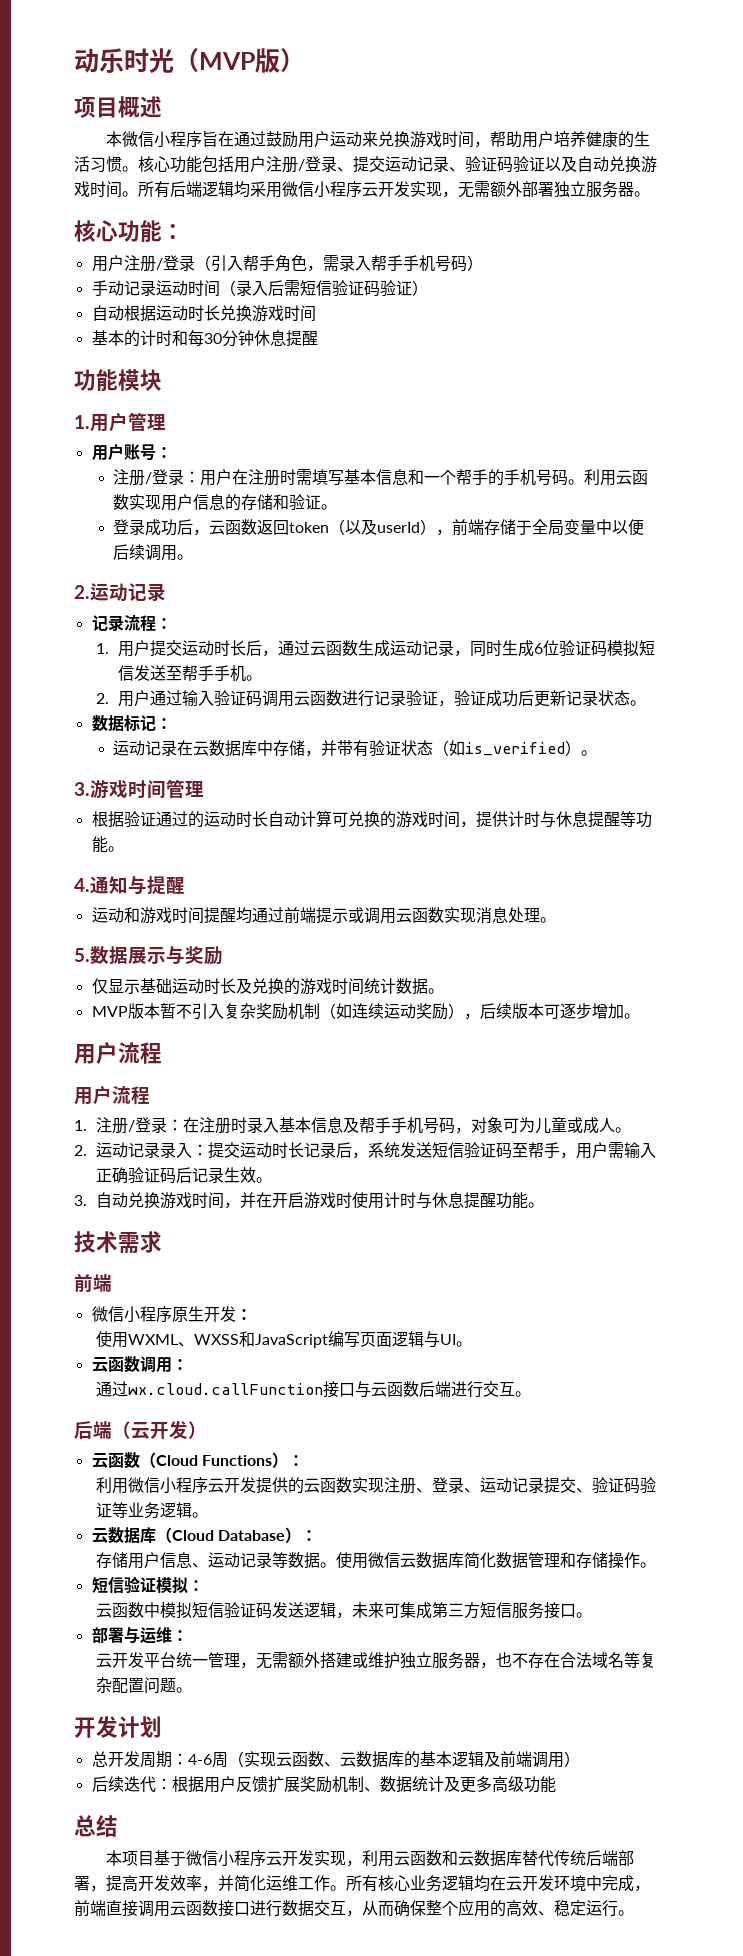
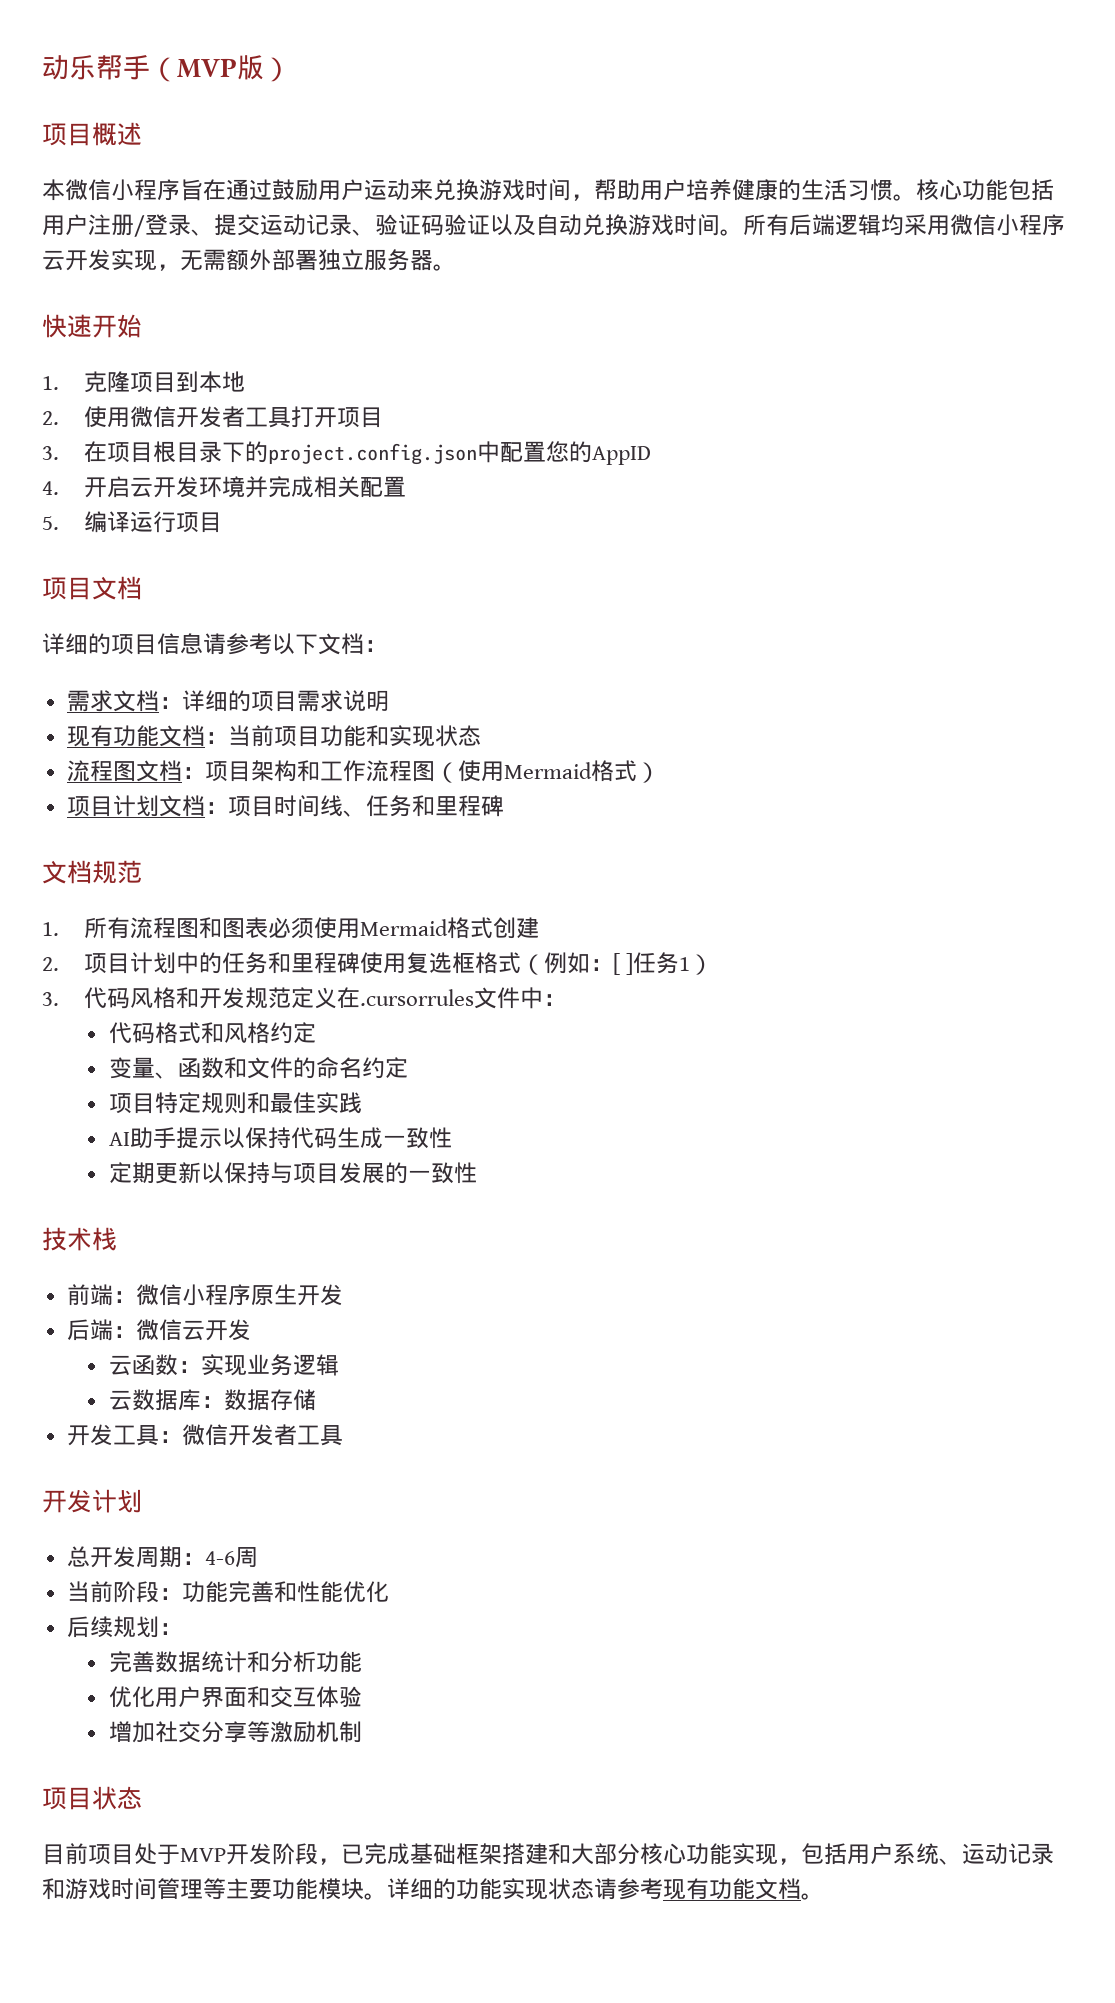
- 动乐时光（MVP版）
+ 动乐帮手（MVP版）
- 核心功能：
- 用户注册/登录（引入帮手角色，需录入帮手手机号码）
- 手动记录运动时间（录入后需短信验证码验证）
- 自动根据运动时长兑换游戏时间
- 基本的计时和每30分钟休息提醒
- 功能模块
- 1.用户管理
- 用户账号：
- 注册/登录：用户在注册时需填写基本信息和一个帮手的手机号码。利用云函数实现用户信息的存储和验证。
- 登录成功后，云函数返回token（以及userId），前端存储于全局变量中以便后续调用。
- 2.运动记录
- 记录流程：
- 1.用户提交运动时长后，通过云函数生成运动记录，同时生成6位验证码模拟短信发送至帮手手机。
- 2.用户通过输入验证码调用云函数进行记录验证，验证成功后更新记录状态。
- 数据标记：
- 运动记录在云数据库中存储，并带有验证状态（如is_verified）。
- 3.游戏时间管理
- 根据验证通过的运动时长自动计算可兑换的游戏时间，提供计时与休息提醒等功能。
- 4.通知与提醒
- 运动和游戏时间提醒均通过前端提示或调用云函数实现消息处理。
- 5.数据展示与奖励
- 仅显示基础运动时长及兑换的游戏时间统计数据。
- MVP版本暂不引入复杂奖励机制（如连续运动奖励），后续版本可逐步增加。
- 用户流程
- 用户流程
- 1.注册/登录：在注册时录入基本信息及帮手手机号码，对象可为儿童或成人。
- 2.运动记录录入：提交运动时长记录后，系统发送短信验证码至帮手，用户需输入正确验证码后记录生效。
- 3.自动兑换游戏时间，并在开启游戏时使用计时与休息提醒功能。
+ 快速开始
+ 1.克隆项目到本地
+ 2.使用微信开发者工具打开项目
+ 3.在项目根目录下的project.config.json中配置您的AppID
+ 4.开启云开发环境并完成相关配置
+ 5.编译运行项目
+ 项目文档
+ 详细的项目信息请参考以下文档：
+ 需求文档：详细的项目需求说明
+ 现有功能文档：当前项目功能和实现状态
+ 流程图文档：项目架构和工作流程图（使用Mermaid格式）
+ 项目计划文档：项目时间线、任务和里程碑
+ 文档规范
+ 1.所有流程图和图表必须使用Mermaid格式创建
+ 2.项目计划中的任务和里程碑使用复选框格式（例如：[ ]任务1）
+ 3.代码风格和开发规范定义在.cursorrules文件中：
+ 代码格式和风格约定
+ 变量、函数和文件的命名约定
+ 项目特定规则和最佳实践
+ AI助手提示以保持代码生成一致性
+ 定期更新以保持与项目发展的一致性
- 技术需求
- 前端
- 微信小程序原生开发：
- 使用WXML、WXSS和JavaScript编写页面逻辑与UI。
- 云函数调用：
- 通过wx.cloud.callFunction接口与云函数后端进行交互。
- 后端（云开发）
- 云函数（Cloud Functions）：
- 利用微信小程序云开发提供的云函数实现注册、登录、运动记录提交、验证码验证等业务逻辑。
- 云数据库（Cloud Database）：
- 存储用户信息、运动记录等数据。使用微信云数据库简化数据管理和存储操作。
- 短信验证模拟：
- 云函数中模拟短信验证码发送逻辑，未来可集成第三方短信服务接口。
- 部署与运维：
- 云开发平台统一管理，无需额外搭建或维护独立服务器，也不存在合法域名等复杂配置问题。
+ 技术栈
+ 前端：微信小程序原生开发
+ 后端：微信云开发
+ 云函数：实现业务逻辑
+ 云数据库：数据存储
+ 开发工具：微信开发者工具
- 总开发周期：4-6周（实现云函数、云数据库的基本逻辑及前端调用）
- 后续迭代：根据用户反馈扩展奖励机制、数据统计及更多高级功能
- 总结
- 本项目基于微信小程序云开发实现，利用云函数和云数据库替代传统后端部署，提高开发效率，并简化运维工作。所有核心业务逻辑均在云开发环境中完成，前端直接调用云函数接口进行数据交互，从而确保整个应用的高效、稳定运行。
+ 总开发周期：4-6周
+ 当前阶段：功能完善和性能优化
+ 后续规划：
+ 完善数据统计和分析功能
+ 优化用户界面和交互体验
+ 增加社交分享等激励机制
+ 项目状态
+ 目前项目处于MVP开发阶段，已完成基础框架搭建和大部分核心功能实现，包括用户系统、运动记录和游戏时间管理等主要功能模块。详细的功能实现状态请参考现有功能文档。

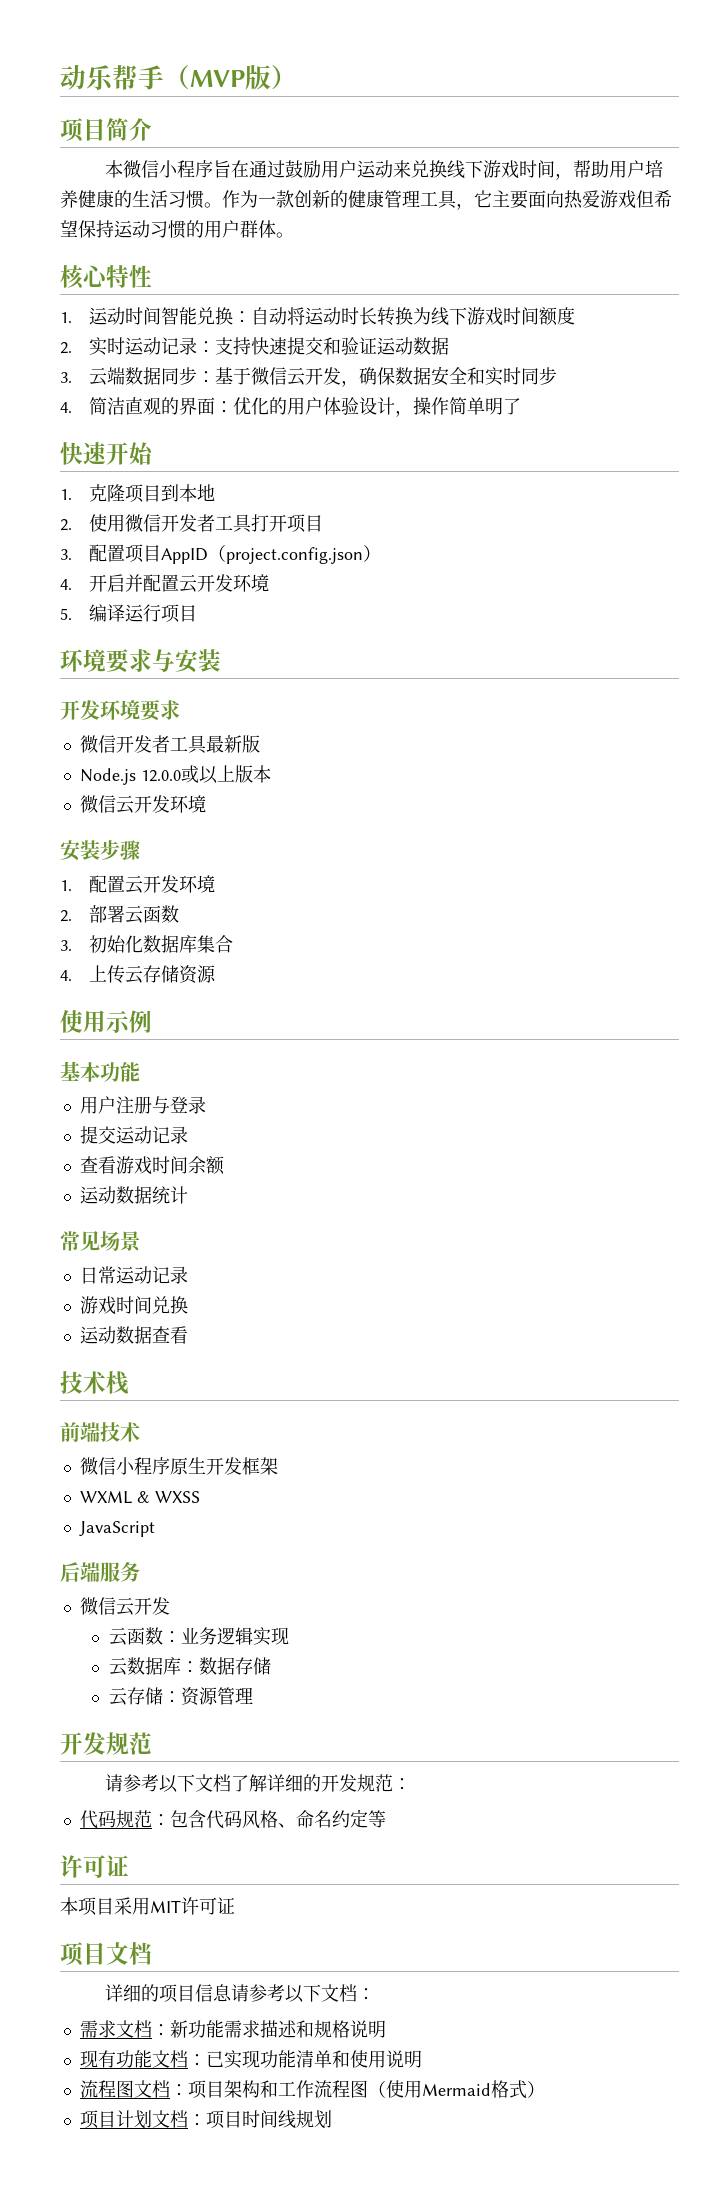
- 项目概述
+ 项目简介
- 本微信小程序旨在通过鼓励用户运动来兑换游戏时间，帮助用户培养健康的生活习惯。
+ 本微信小程序旨在通过鼓励用户运动来兑换线下游戏时间，帮助用户培养健康的生活习惯。
- 核心功能包括用户注册/登录、提交运动记录、验证码验证以及自动兑换游戏时间。所有后端逻辑均采用微信小程序云开发实现，无需额外部署独立服务器。
+ 作为一款创新的健康管理工具，它主要面向热爱游戏但希望保持运动习惯的用户群体。
+ 核心特性
+ 1.运动时间智能兑换：自动将运动时长转换为线下游戏时间额度
+ 2.实时运动记录：支持快速提交和验证运动数据
+ 3.云端数据同步：基于微信云开发，确保数据安全和实时同步
+ 4.简洁直观的界面：优化的用户体验设计，操作简单明了
- 3.在项目根目录下的project.config.json中配置您的AppID
+ 3.配置项目AppID（project.config.json）
- 4.开启云开发环境并完成相关配置
+ 4.开启并配置云开发环境
+ 环境要求与安装
+ 开发环境要求
+ 微信开发者工具最新版
+ Node.js 12.0.0或以上版本
+ 微信云开发环境
+ 安装步骤
+ 1.配置云开发环境
+ 2.部署云函数
+ 3.初始化数据库集合
+ 4.上传云存储资源
+ 使用示例
+ 基本功能
+ 用户注册与登录
+ 提交运动记录
+ 查看游戏时间余额
+ 运动数据统计
+ 常见场景
+ 日常运动记录
+ 游戏时间兑换
+ 运动数据查看
+ 技术栈
+ 前端技术
+ 微信小程序原生开发框架
+ WXML & WXSS
+ JavaScript
+ 后端服务
+ 微信云开发
+ 云函数：业务逻辑实现
+ 云数据库：数据存储
+ 云存储：资源管理
+ 开发规范
+ 请参考以下文档了解详细的开发规范：
+ 代码规范：包含代码风格、命名约定等
+ 许可证
+ 本项目采用MIT许可证
- 需求文档：详细的项目需求说明
+ 需求文档：新功能需求描述和规格说明
- 现有功能文档：当前项目功能和实现状态
+ 现有功能文档：已实现功能清单和使用说明
- 项目计划文档：项目时间线、任务和里程碑
- 文档规范
- 1.所有流程图和图表必须使用Mermaid格式创建
- 2.项目计划中的任务和里程碑使用复选框格式（例如：[ ]任务1）
- 3.代码风格和开发规范定义在.cursorrules文件中：
- 代码格式和风格约定
- 变量、函数和文件的命名约定
- 项目特定规则和最佳实践
- AI助手提示以保持代码生成一致性
- 定期更新以保持与项目发展的一致性
- 技术栈
- 前端：微信小程序原生开发
- 后端：微信云开发
- 云函数：实现业务逻辑
- 云数据库：数据存储
- 开发工具：微信开发者工具
- 开发计划
- 总开发周期：4-6周
- 当前阶段：功能完善和性能优化
- 后续规划：
- 完善数据统计和分析功能
- 优化用户界面和交互体验
- 增加社交分享等激励机制
- 项目状态
- 目前项目处于MVP开发阶段，已完成基础框架搭建和大部分核心功能实现，包括用户系统、运动记录和游戏时间管理等主要功能模块。详细的功能实现状态请参考现有功能文档。
+ 项目计划文档：项目时间线规划

